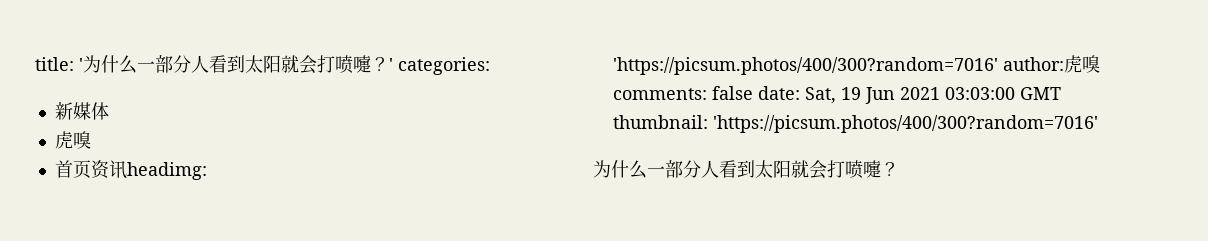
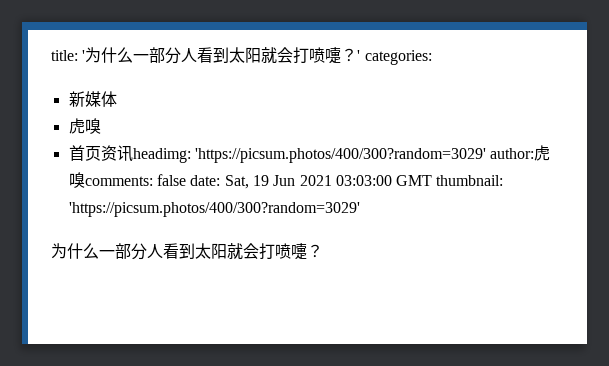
- 首页资讯headimg: 'https://picsum.photos/400/300?random=7016' author:虎嗅comments: false date: Sat, 19 Jun 2021 03:03:00 GMT thumbnail: 'https://picsum.photos/400/300?random=7016'
+ 首页资讯headimg: 'https://picsum.photos/400/300?random=3029' author:虎嗅comments: false date: Sat, 19 Jun 2021 03:03:00 GMT thumbnail: 'https://picsum.photos/400/300?random=3029'

